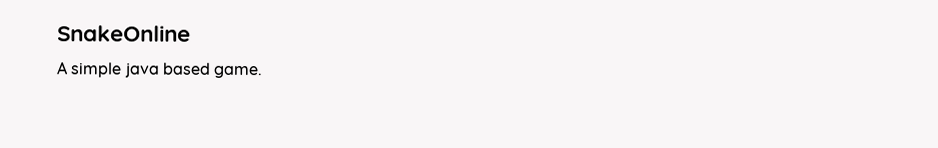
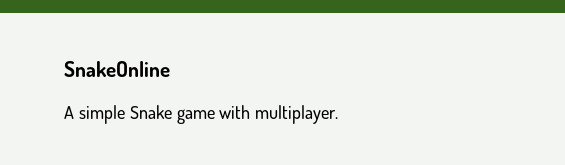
- A simple java based game.
+ A simple Snake game with multiplayer.

